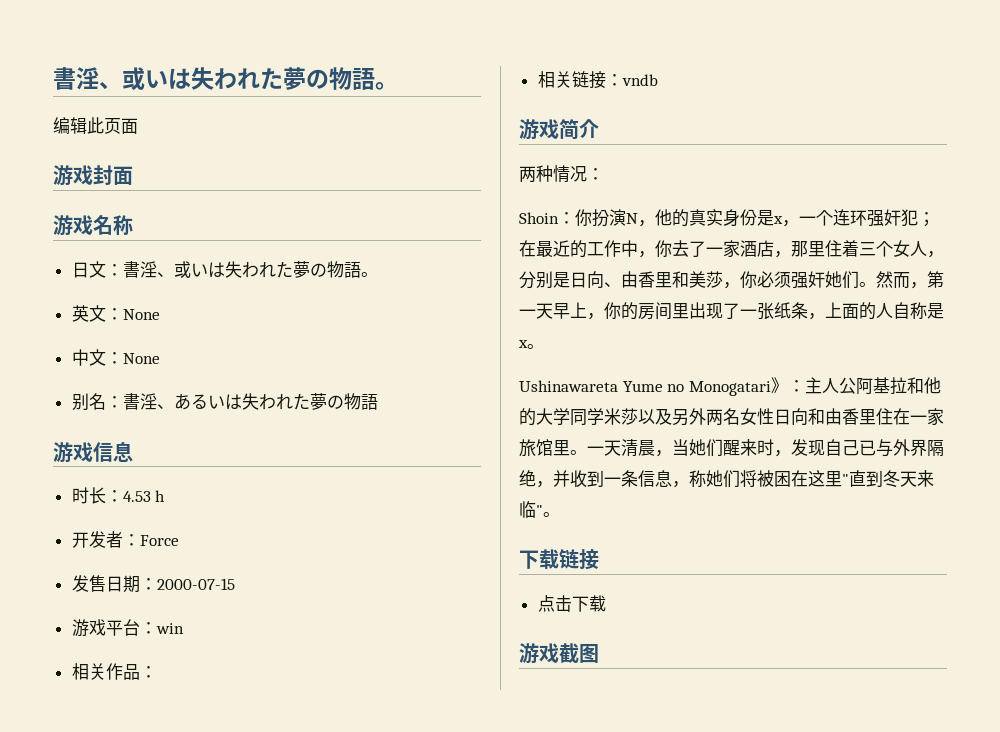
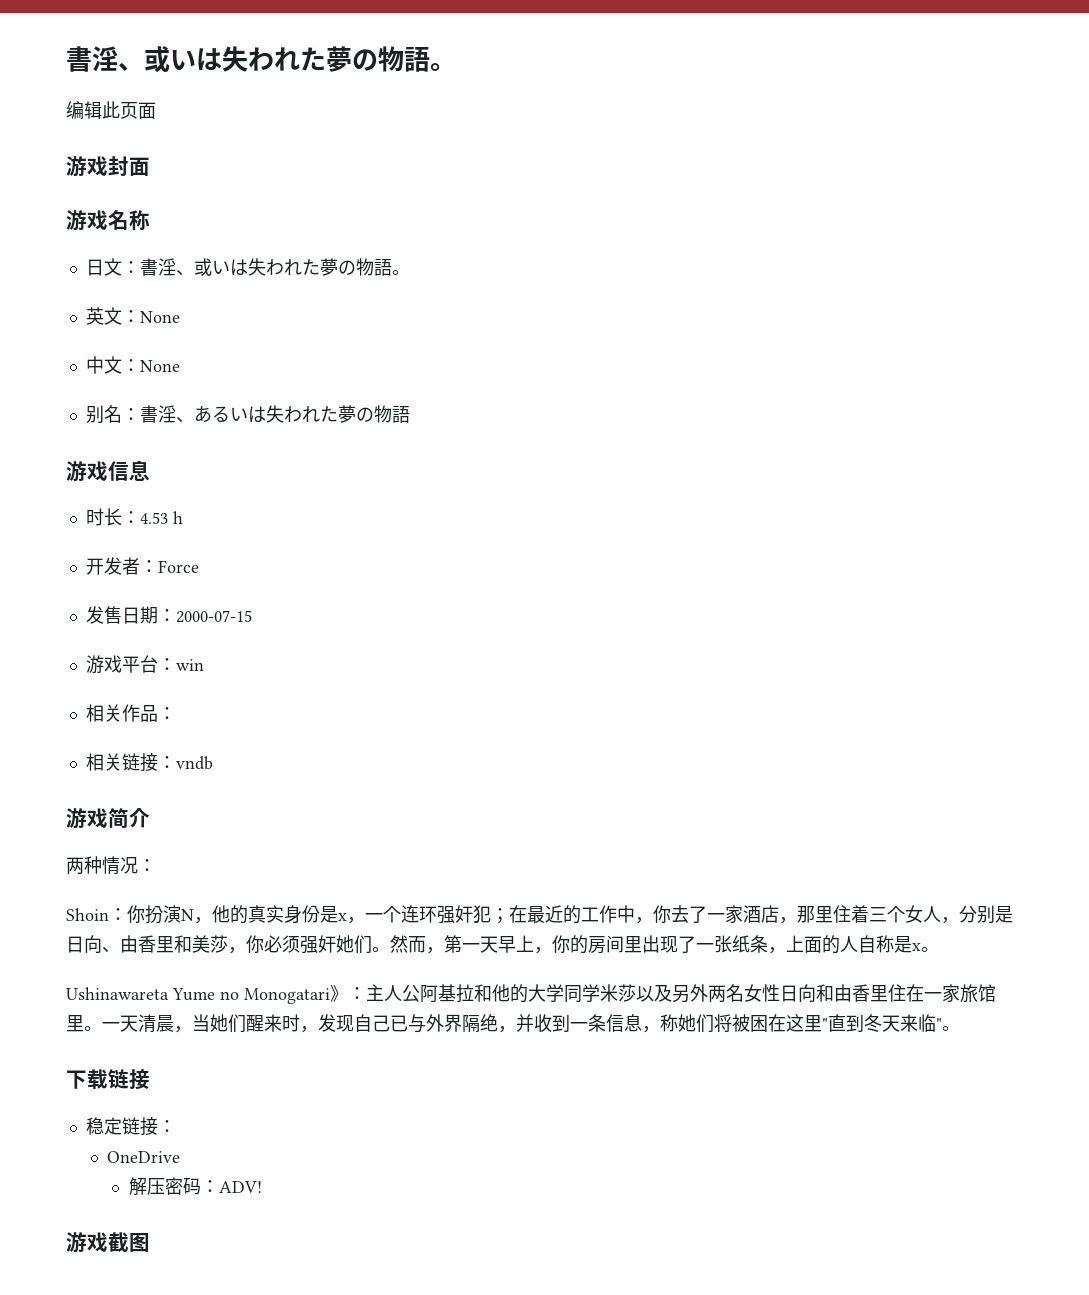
- 点击下载
+ 稳定链接：
+ OneDrive
+ 解压密码：ADV!

